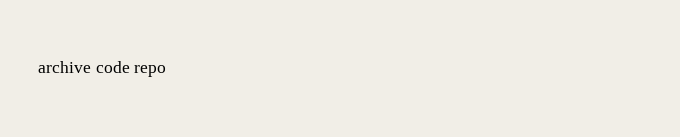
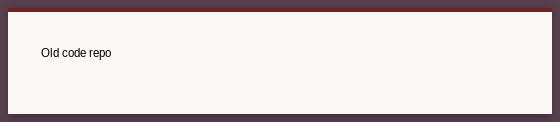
- archive code repo
+ Old code repo

